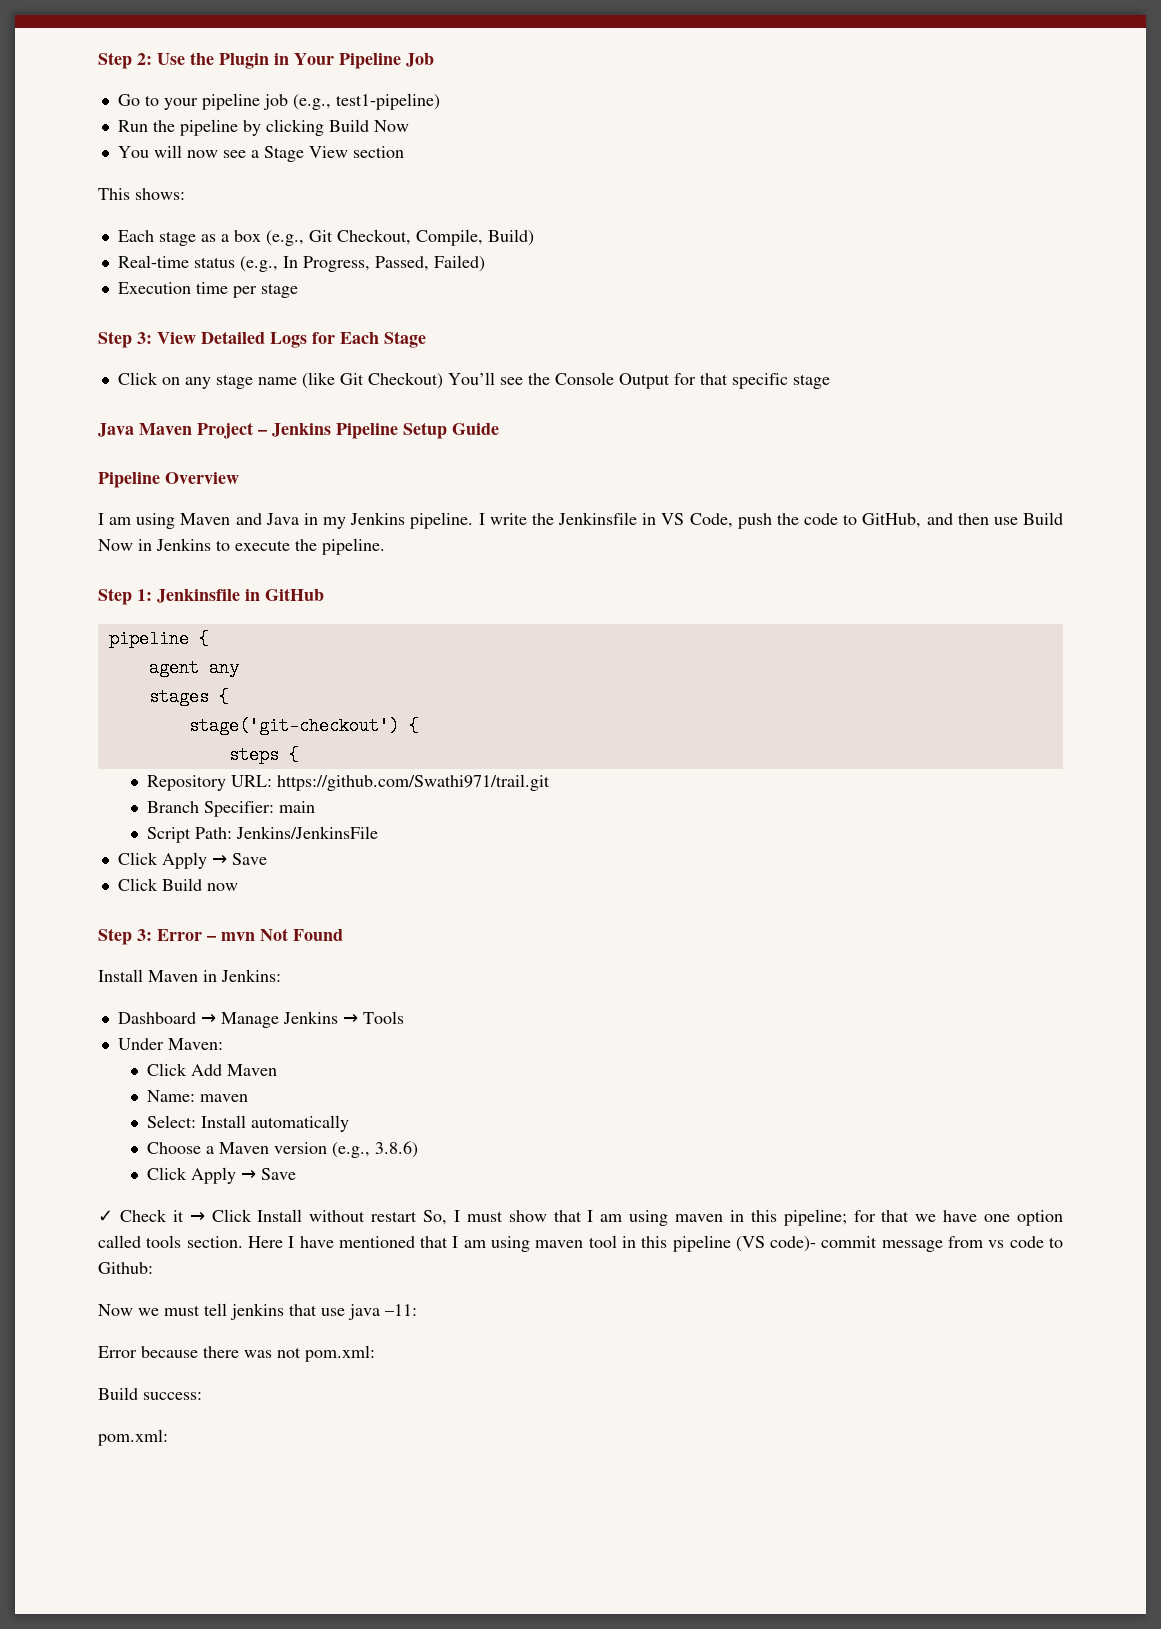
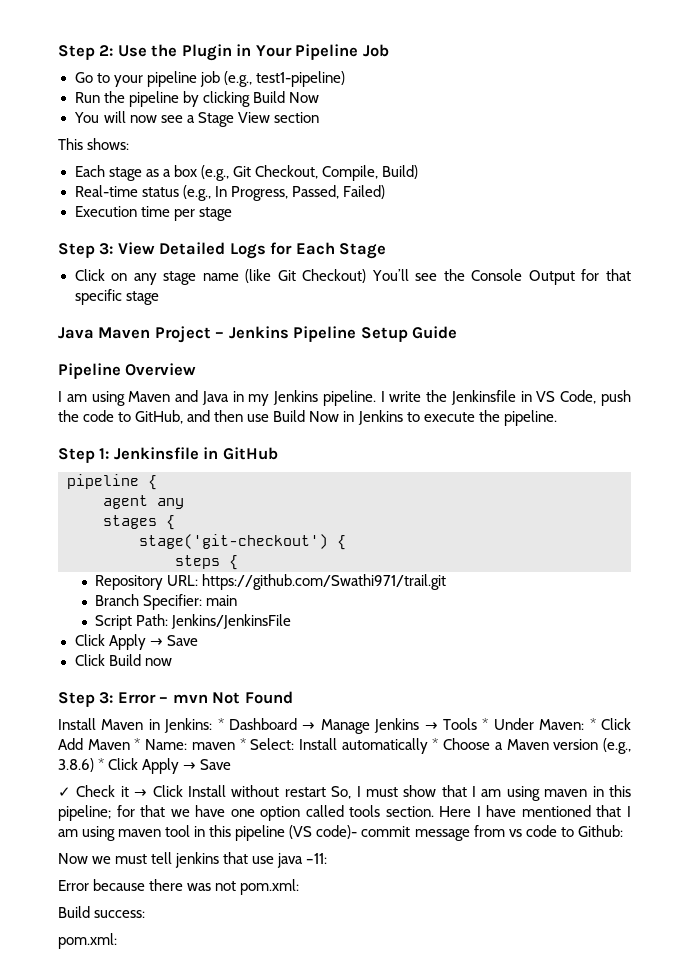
- Install Maven in Jenkins:
- Dashboard → Manage Jenkins → Tools
- Under Maven:
- Click Add Maven
- Name: maven
- Select: Install automatically
- Choose a Maven version (e.g., 3.8.6)
- Click Apply → Save
+ Install Maven in Jenkins: * Dashboard → Manage Jenkins → Tools * Under Maven: * Click Add Maven * Name: maven * Select: Install automatically * Choose a Maven version (e.g., 3.8.6) * Click Apply → Save

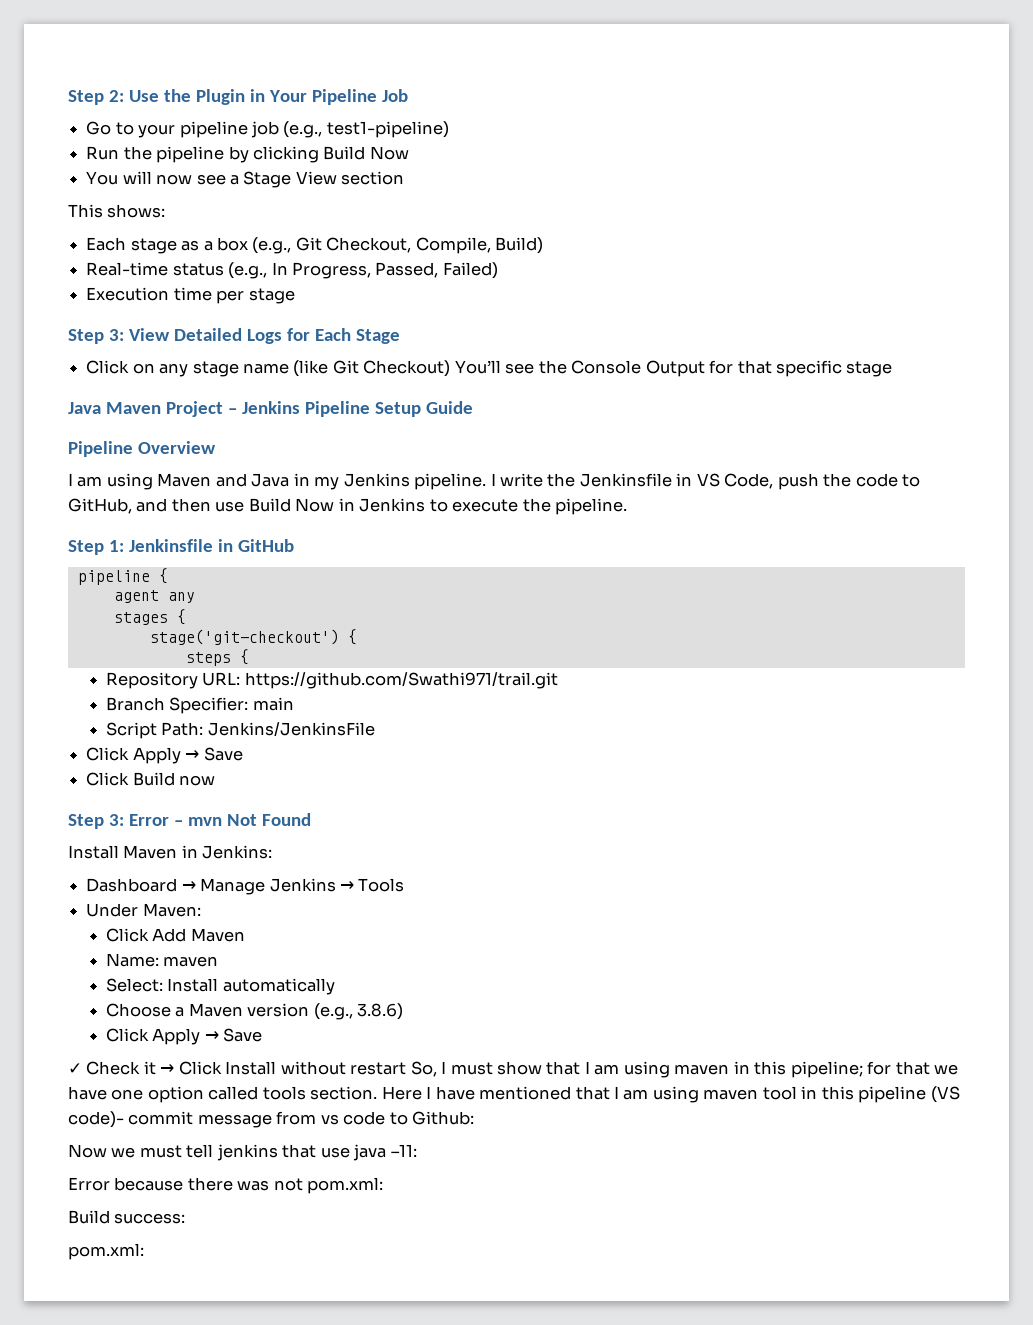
- Install Maven in Jenkins: * Dashboard → Manage Jenkins → Tools * Under Maven: * Click Add Maven * Name: maven * Select: Install automatically * Choose a Maven version (e.g., 3.8.6) * Click Apply → Save
+ Install Maven in Jenkins:
+ Dashboard → Manage Jenkins → Tools
+ Under Maven:
+ Click Add Maven
+ Name: maven
+ Select: Install automatically
+ Choose a Maven version (e.g., 3.8.6)
+ Click Apply → Save

